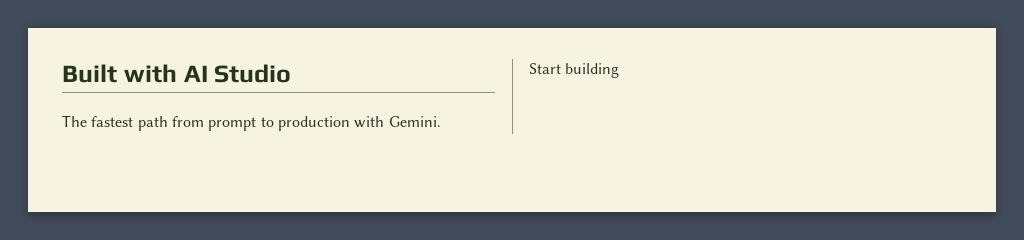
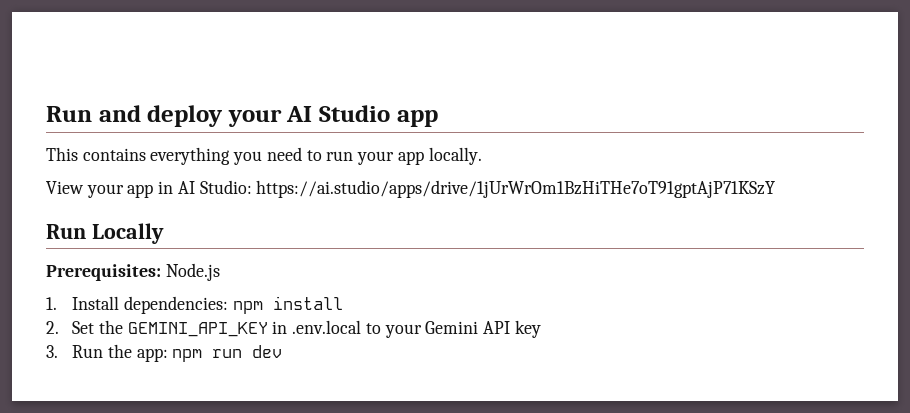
- Built with AI Studio
- The fastest path from prompt to production with Gemini.
- Start building
+ Run and deploy your AI Studio app
+ This contains everything you need to run your app locally.
+ View your app in AI Studio: https://ai.studio/apps/drive/1jUrWrOm1BzHiTHe7oT91gptAjP71KSzY
+ Run Locally
+ Prerequisites: Node.js
+ 1. Install dependencies: npm install
+ 2. Set the GEMINI_API_KEY in .env.local to your Gemini API key
+ 3. Run the app: npm run dev

